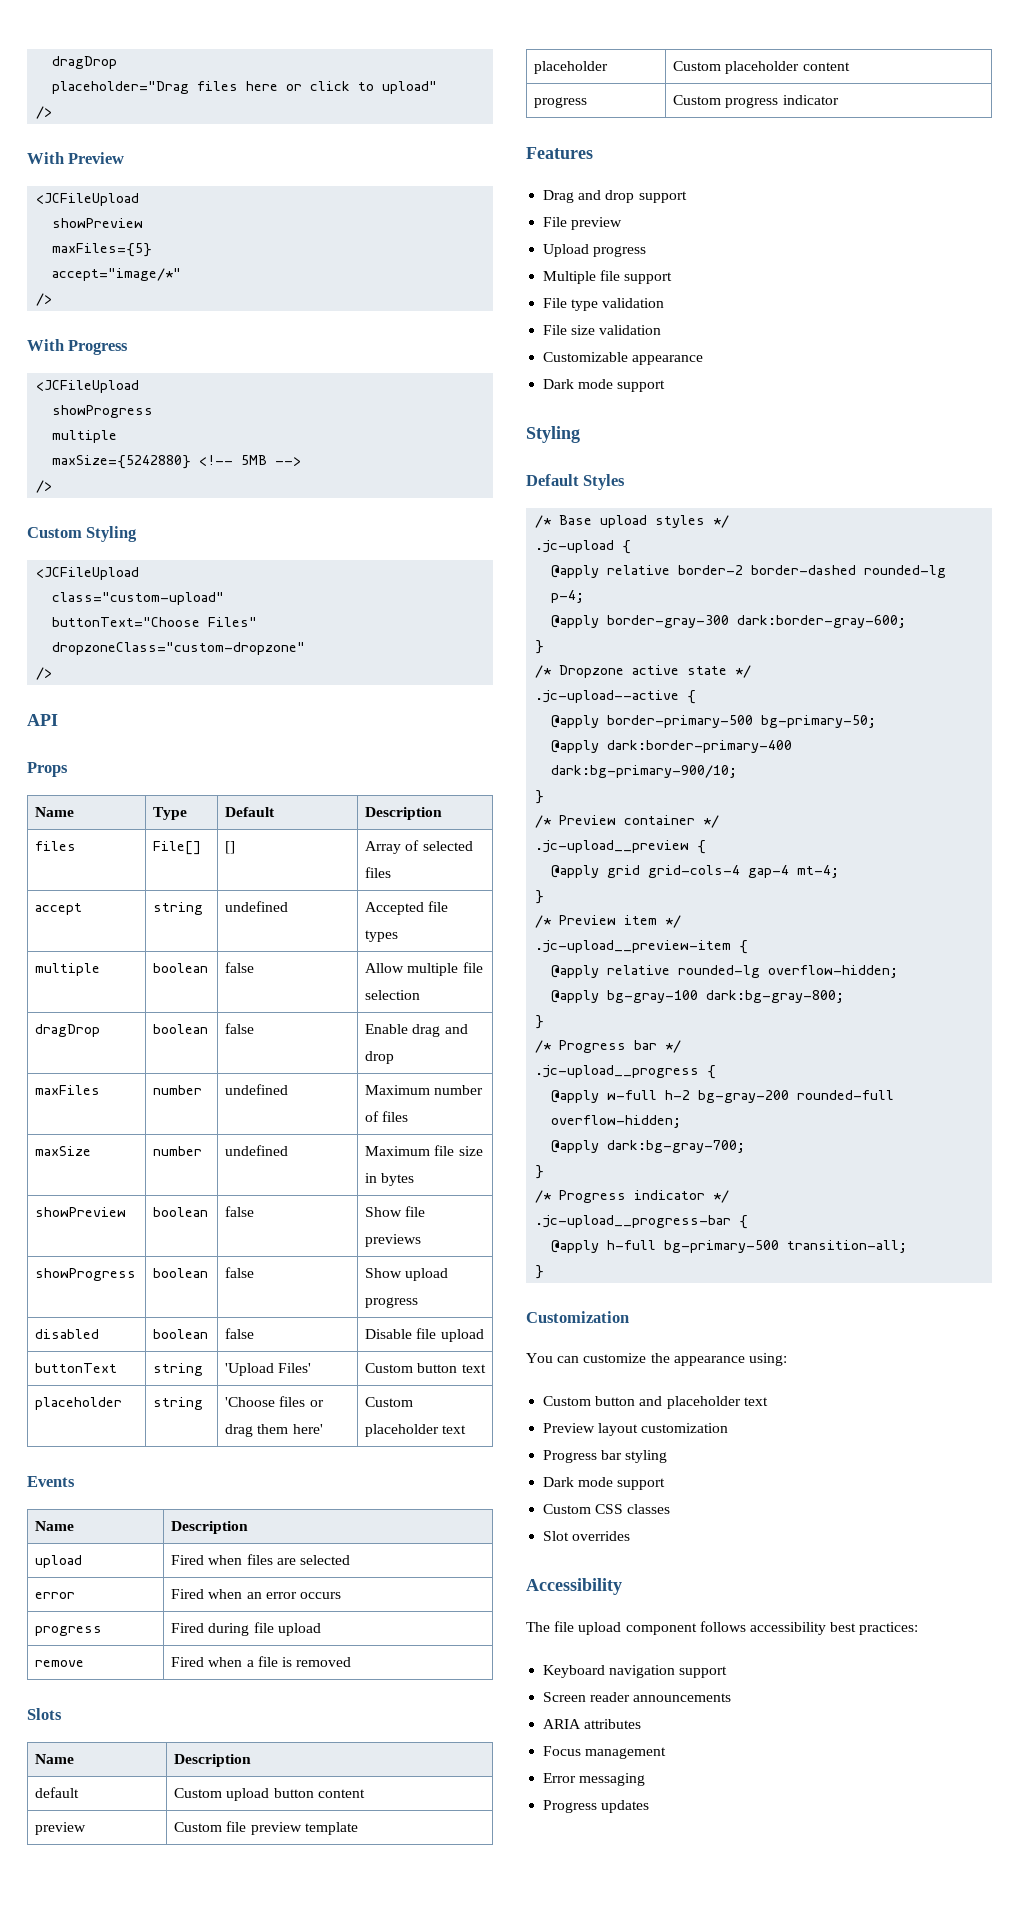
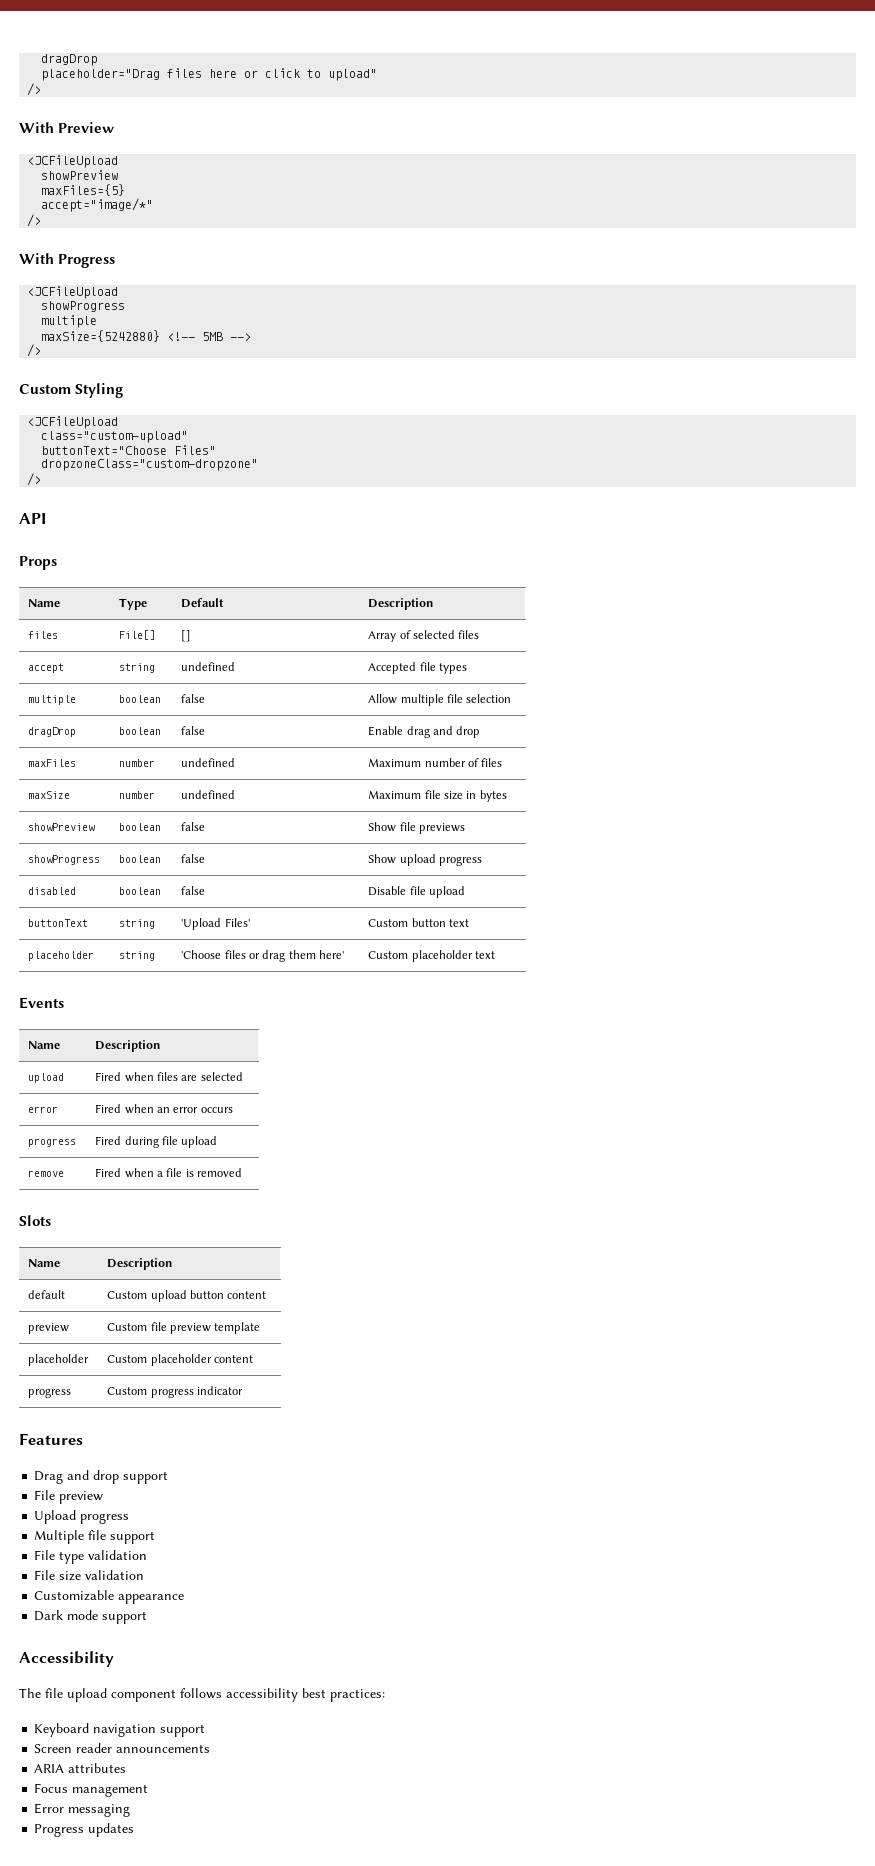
  Customizable appearance
  Dark mode support
- Styling
- Default Styles
- /* Base upload styles */
- .jc-upload {
- @apply relative border-2 border-dashed rounded-lg p-4;
- @apply border-gray-300 dark:border-gray-600;
- }
- /* Dropzone active state */
- .jc-upload--active {
- @apply border-primary-500 bg-primary-50;
- @apply dark:border-primary-400 dark:bg-primary-900/10;
- }
- /* Preview container */
- .jc-upload__preview {
- @apply grid grid-cols-4 gap-4 mt-4;
- }
- /* Preview item */
- .jc-upload__preview-item {
- @apply relative rounded-lg overflow-hidden;
- @apply bg-gray-100 dark:bg-gray-800;
- }
- /* Progress bar */
- .jc-upload__progress {
- @apply w-full h-2 bg-gray-200 rounded-full overflow-hidden;
- @apply dark:bg-gray-700;
- }
- /* Progress indicator */
- .jc-upload__progress-bar {
- @apply h-full bg-primary-500 transition-all;
- }
- Customization
- You can customize the appearance using:
- Custom button and placeholder text
- Preview layout customization
- Progress bar styling
- Dark mode support
- Custom CSS classes
- Slot overrides

